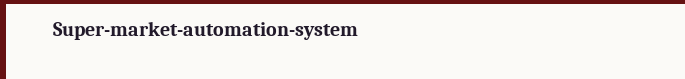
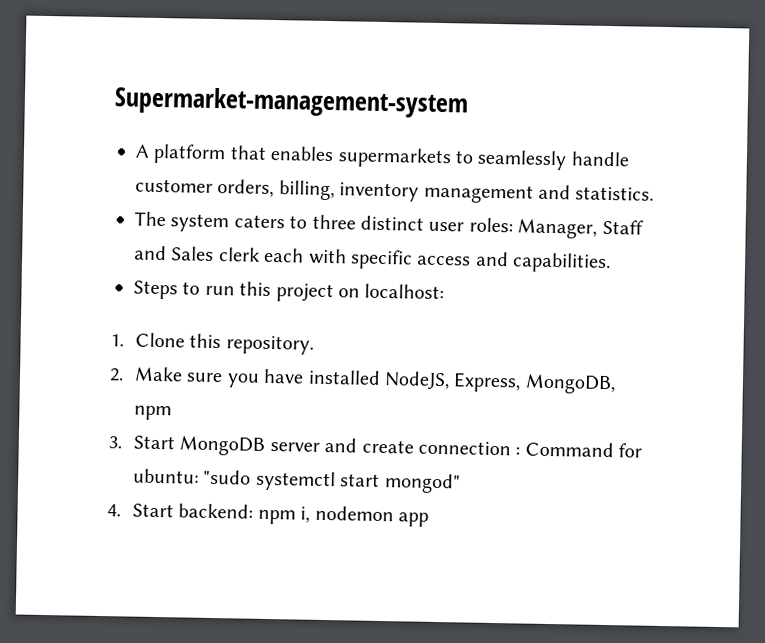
- Super-market-automation-system
+ Supermarket-management-system
+ A platform that enables supermarkets to seamlessly handle customer orders, billing, inventory management and statistics.
+ The system caters to three distinct user roles: Manager, Staff and Sales clerk each with specific access and capabilities.
+ Steps to run this project on localhost:
+ 1. Clone this repository.
+ 2. Make sure you have installed NodeJS, Express, MongoDB, npm
+ 3. Start MongoDB server and create connection : Command for ubuntu: "sudo systemctl start mongod"
+ 4. Start backend: npm i, nodemon app

